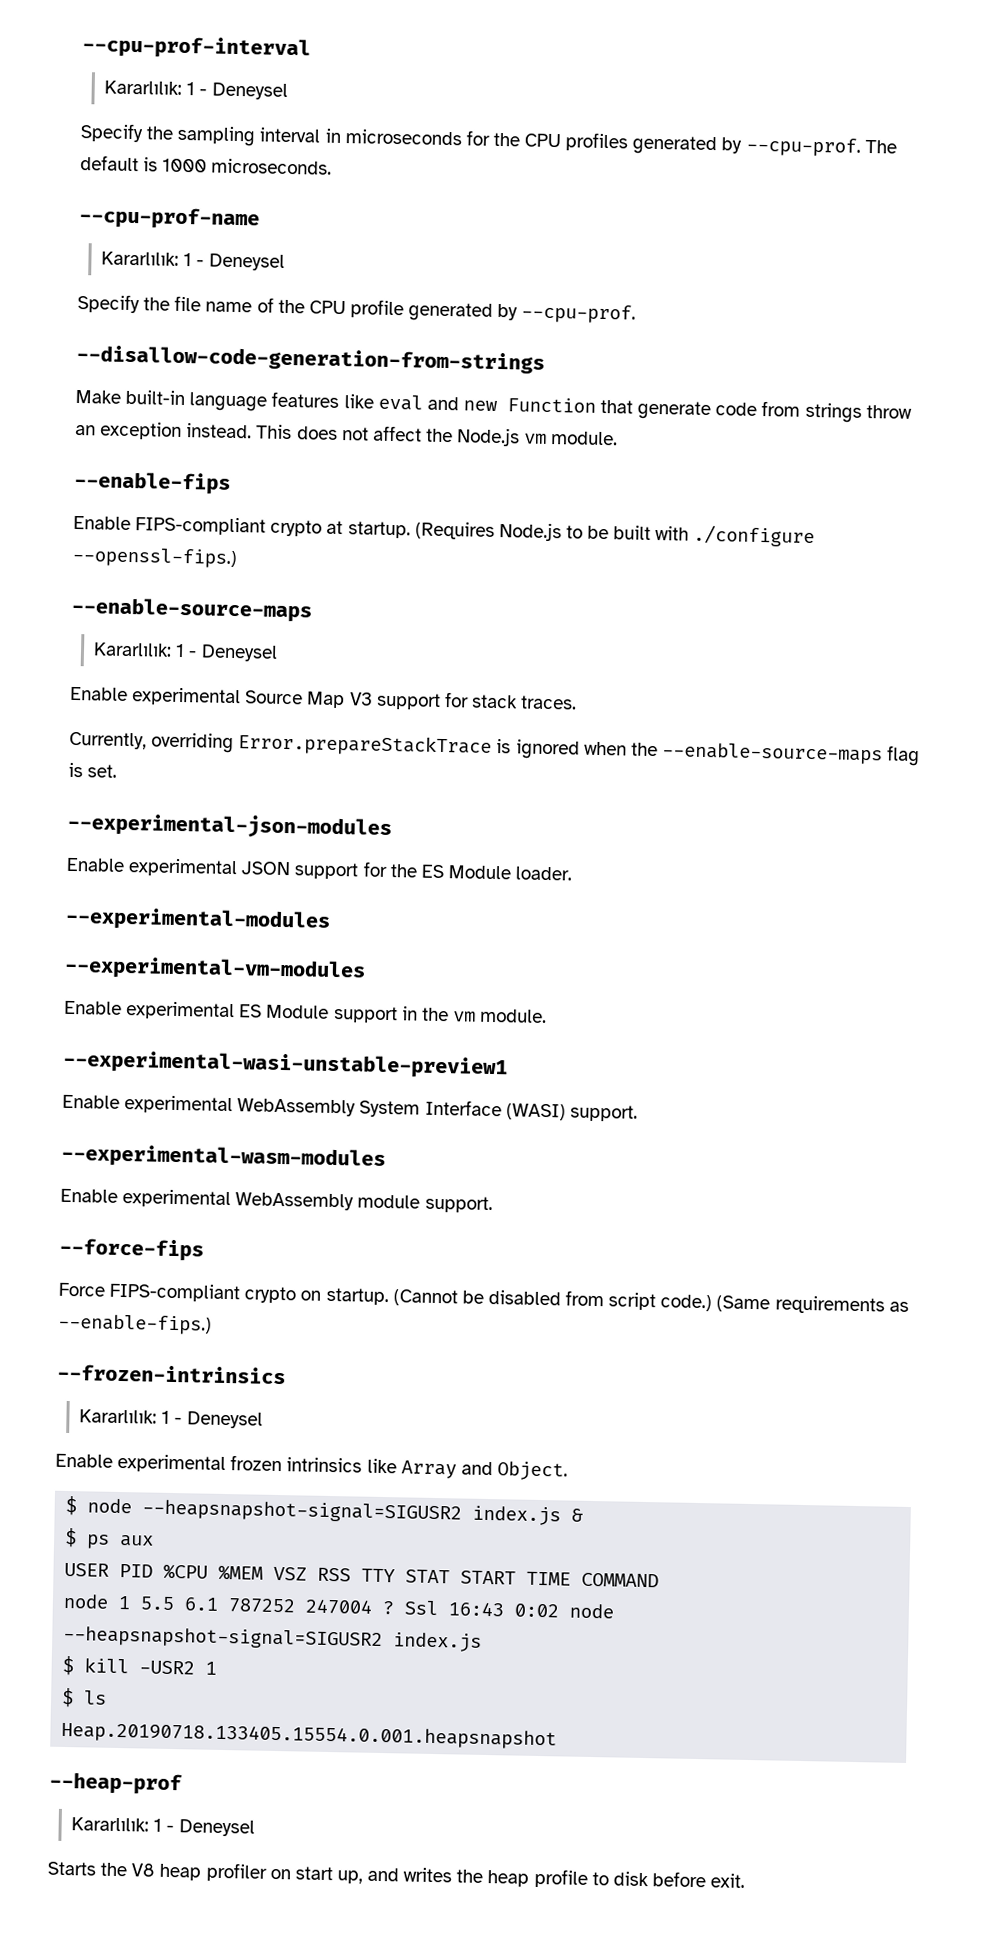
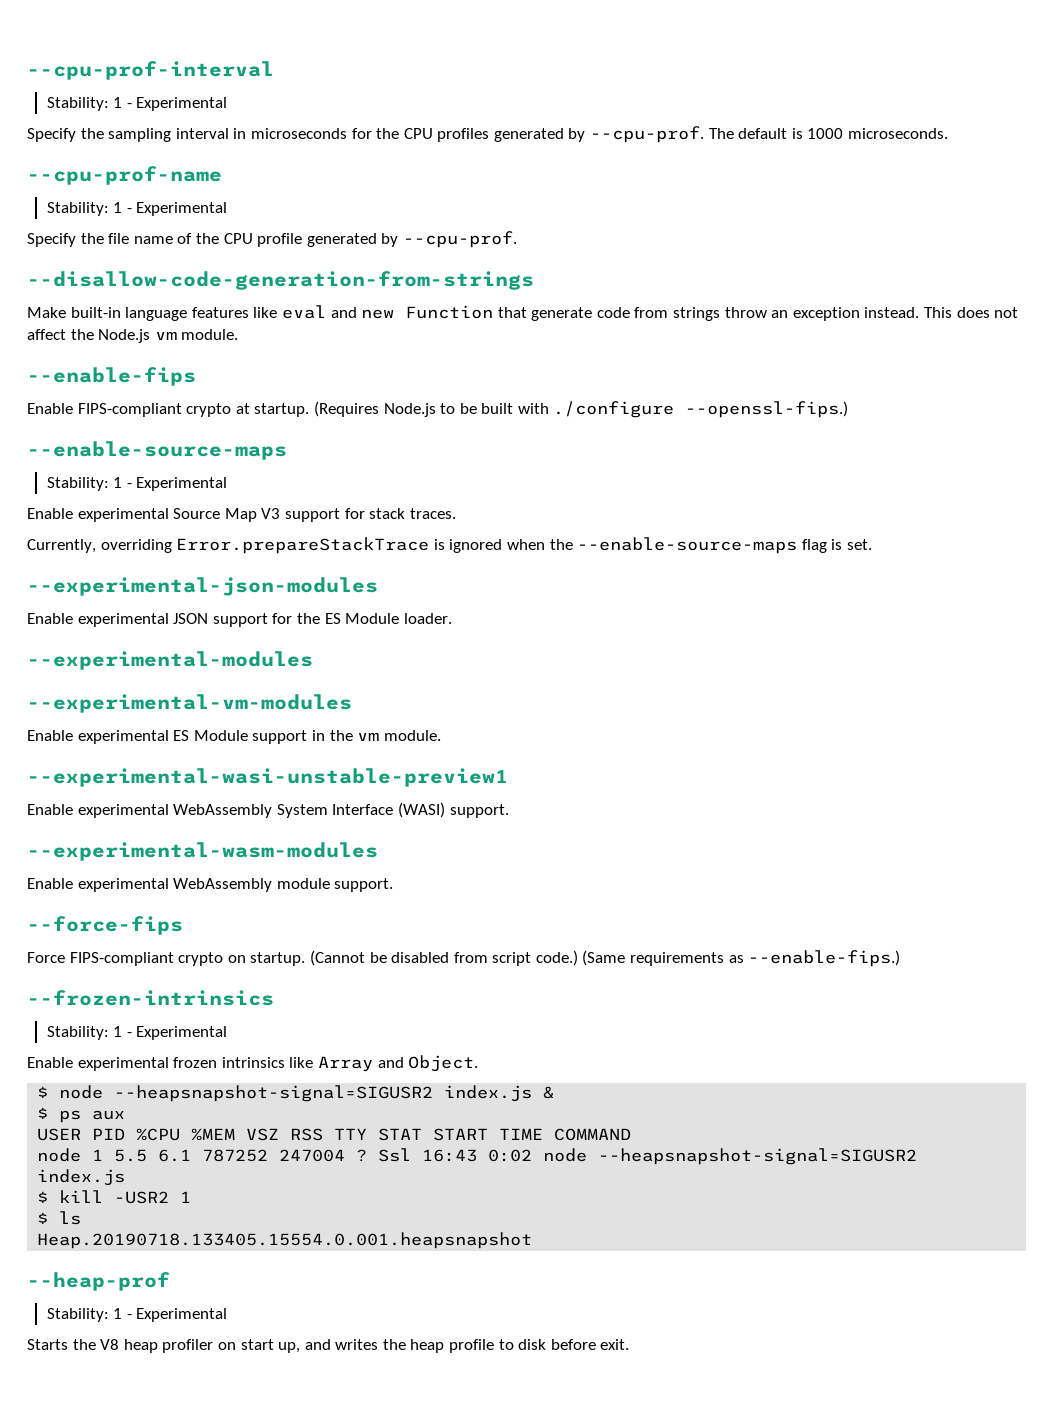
  --cpu-prof-interval
- Kararlılık: 1 - Deneysel
+ Stability: 1 - Experimental
  --cpu-prof-name
- Kararlılık: 1 - Deneysel
+ Stability: 1 - Experimental
  (Requires Node.js to be built with ./configure --openssl-fips.)
  --enable-source-maps
- Kararlılık: 1 - Deneysel
+ Stability: 1 - Experimental
  --frozen-intrinsics
- Kararlılık: 1 - Deneysel
+ Stability: 1 - Experimental
  --heap-prof
- Kararlılık: 1 - Deneysel
+ Stability: 1 - Experimental

